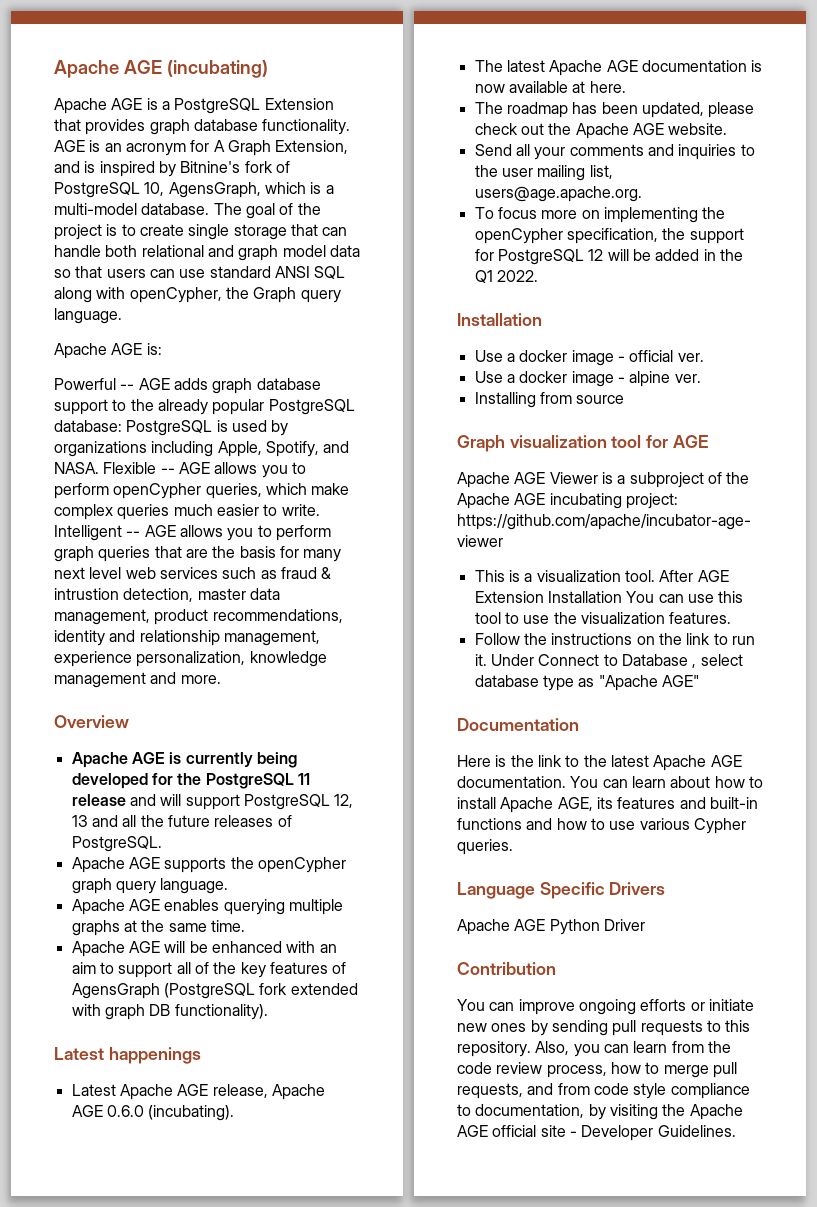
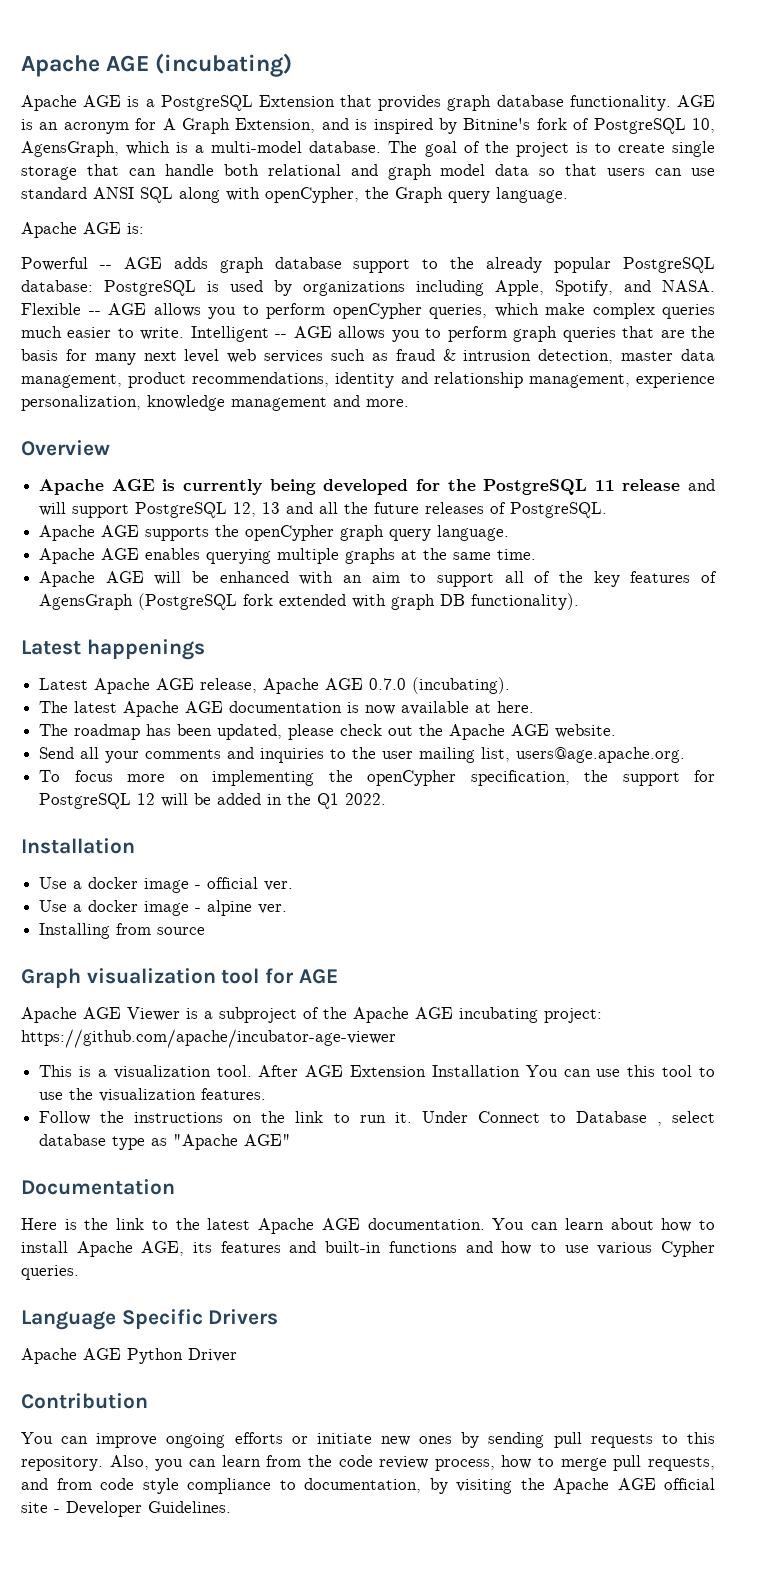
- Intelligent -- AGE allows you to perform graph queries that are the basis for many next level web services such as fraud & intrustion detection, master data management, product recommendations, identity and relationship management, experience personalization, knowledge management and more.
+ Intelligent -- AGE allows you to perform graph queries that are the basis for many next level web services such as fraud & intrusion detection, master data management, product recommendations, identity and relationship management, experience personalization, knowledge management and more.
- Latest Apache AGE release, Apache AGE 0.6.0 (incubating).
+ Latest Apache AGE release, Apache AGE 0.7.0 (incubating).

